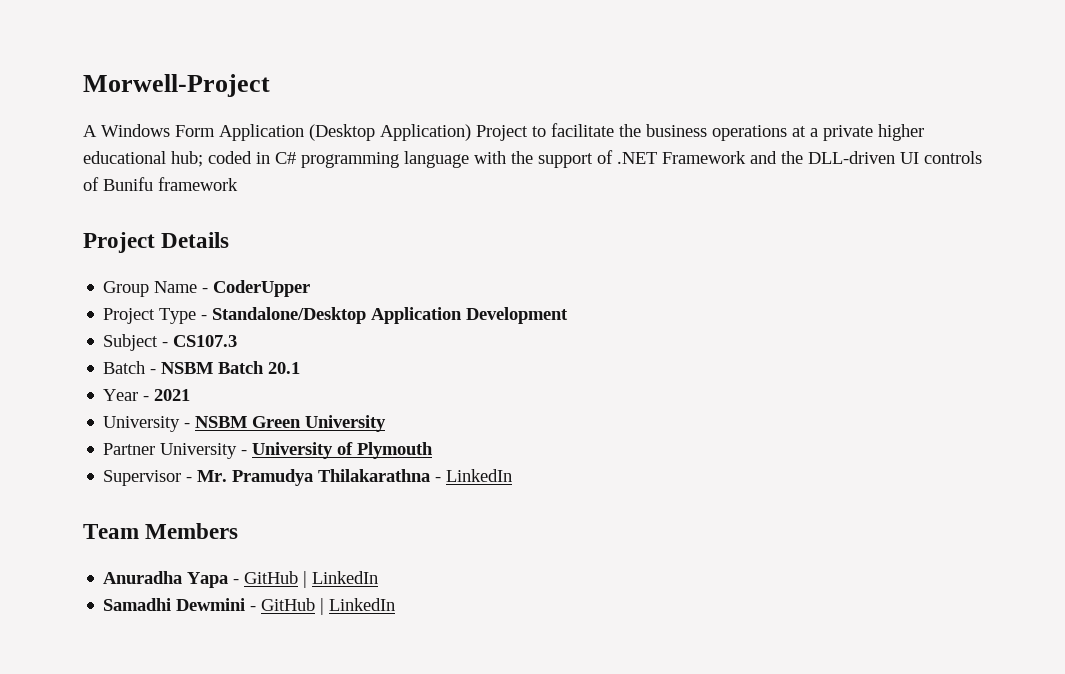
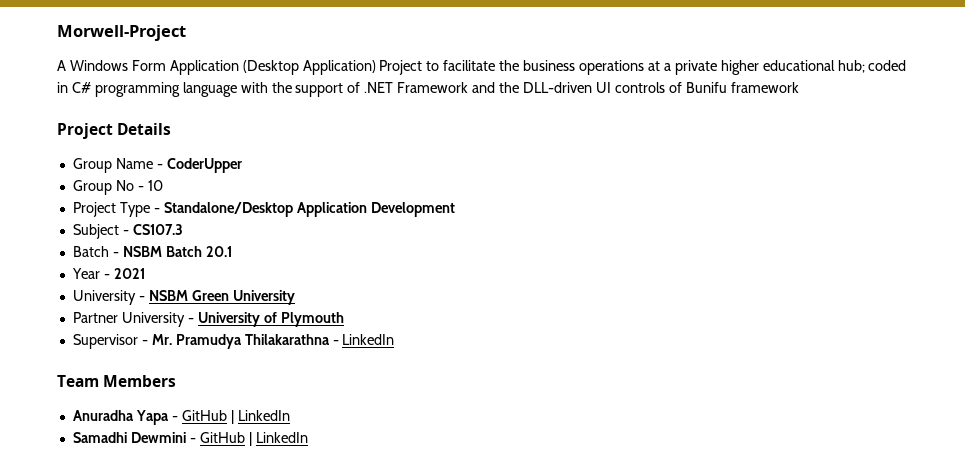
+ Group No - 10

